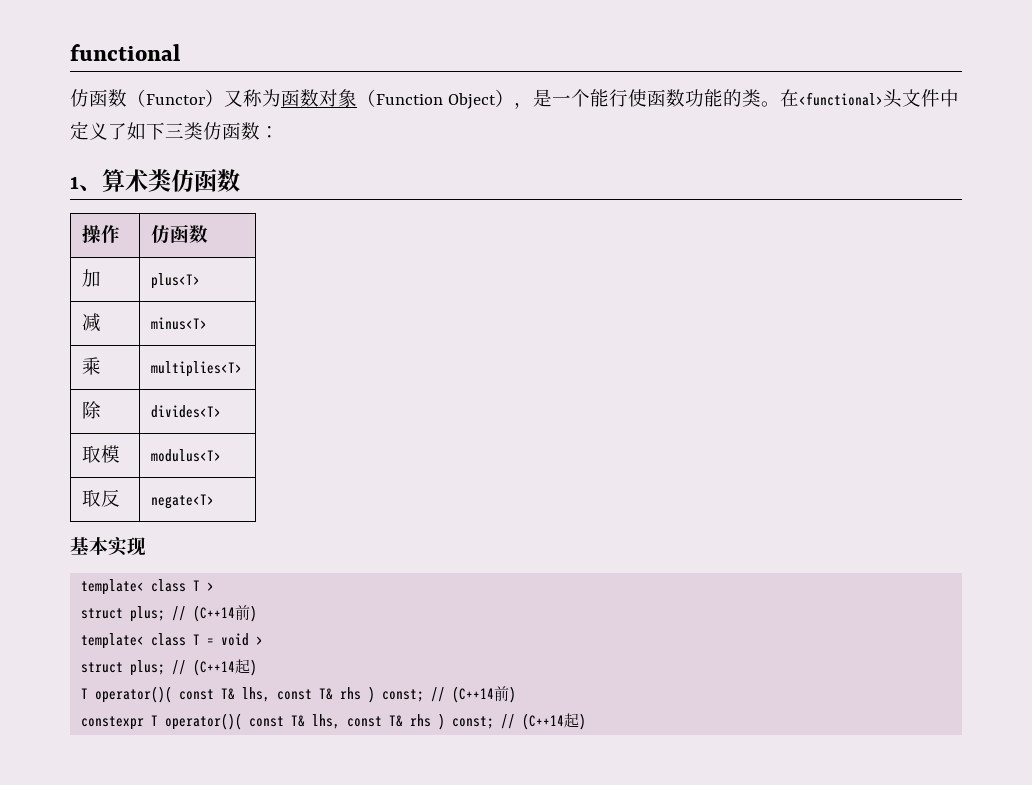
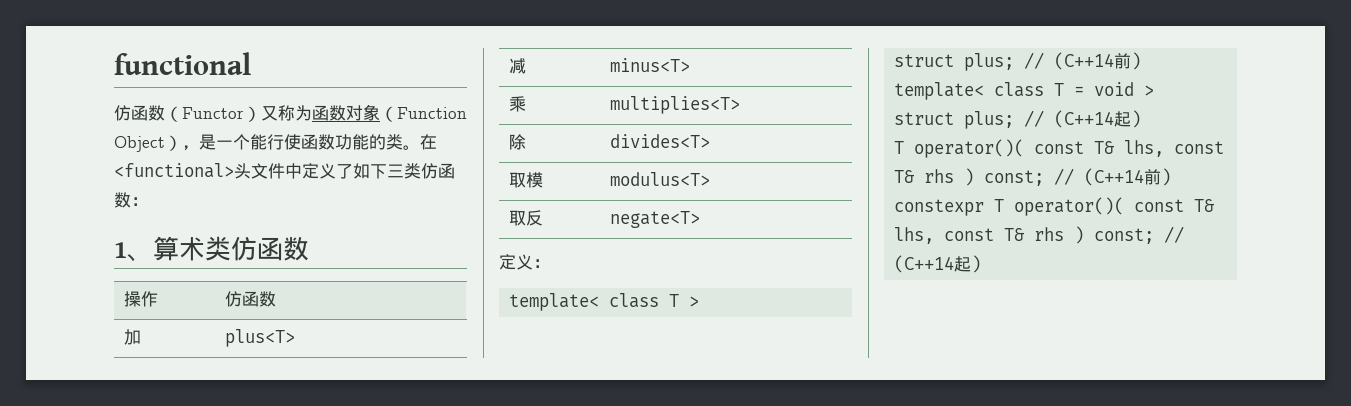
- 基本实现
+ 定义：

